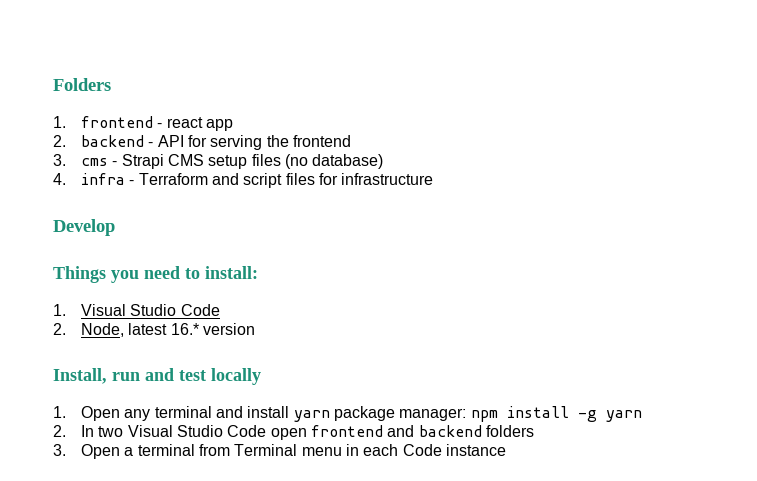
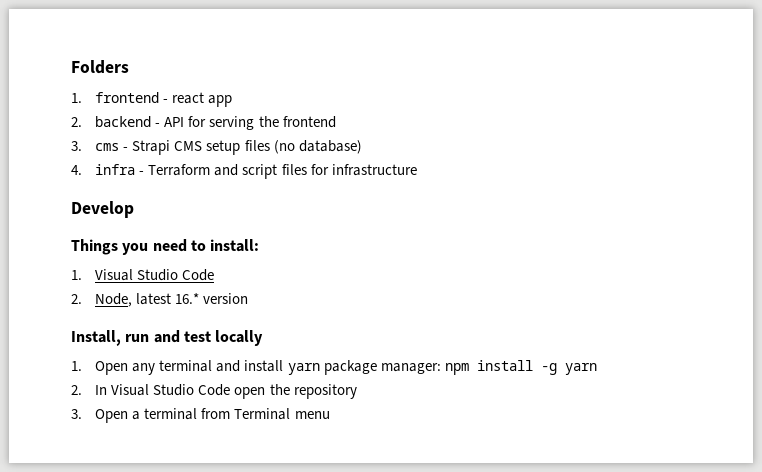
- 2. In two Visual Studio Code open frontend and backend folders
+ 2. In Visual Studio Code open the repository
- 3. Open a terminal from Terminal menu in each Code instance
+ 3. Open a terminal from Terminal menu

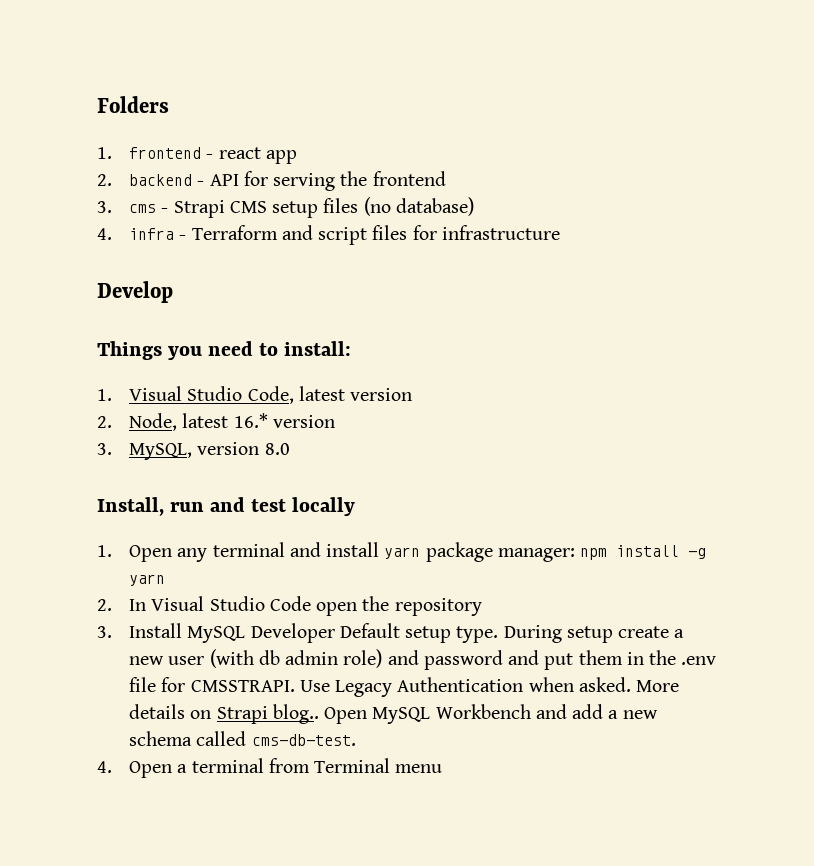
- 1. Visual Studio Code
+ 1. Visual Studio Code, latest version
+ 3. MySQL, version 8.0
- 3. Open a terminal from Terminal menu
+ 3. Install MySQL Developer Default setup type. During setup create a new user (with db admin role) and password and put them in the .env file for CMSSTRAPI. Use Legacy Authentication when asked. More details on Strapi blog.. Open MySQL Workbench and add a new schema called cms-db-test.
+ 4. Open a terminal from Terminal menu

